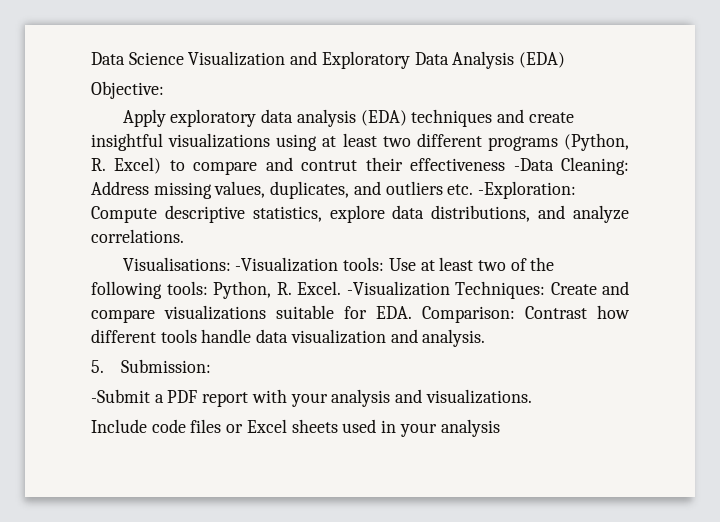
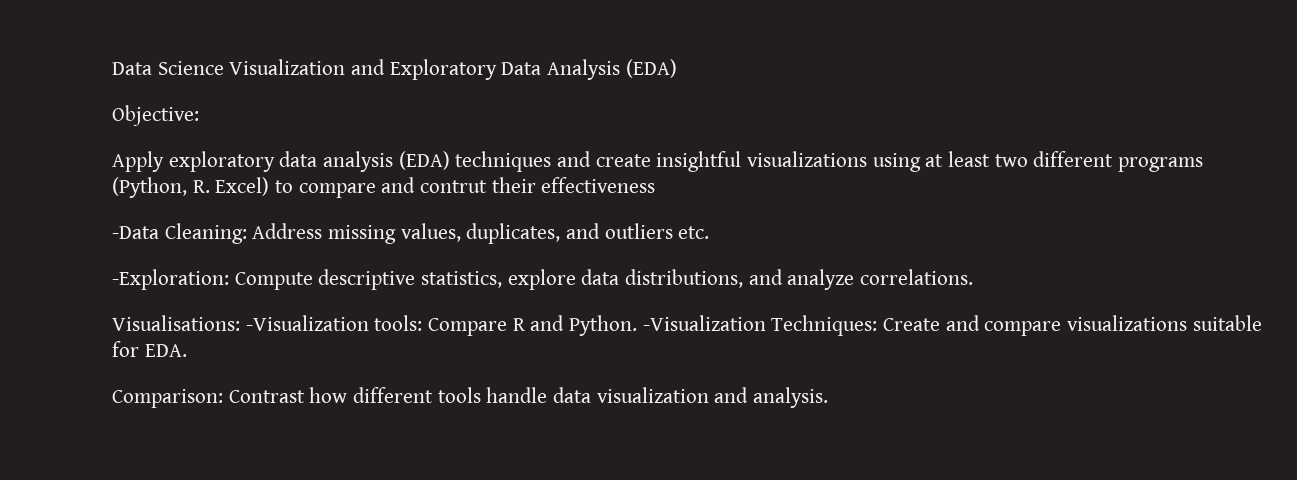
- Apply exploratory data analysis (EDA) techniques and create insightful visualizations using at least two different programs (Python, R. Excel) to compare and contrut their effectiveness -Data Cleaning: Address missing values, duplicates, and outliers etc. -Exploration: Compute descriptive statistics, explore data distributions, and analyze correlations.
+ Apply exploratory data analysis (EDA) techniques and create insightful visualizations using at least two different programs (Python, R. Excel) to compare and contrut their effectiveness
+ -Data Cleaning: Address missing values, duplicates, and outliers etc.
+ -Exploration: Compute descriptive statistics, explore data distributions, and analyze correlations.
- Visualisations: -Visualization tools: Use at least two of the following tools: Python, R. Excel.
+ Visualisations: -Visualization tools: Compare R and Python.
- -Visualization Techniques: Create and compare visualizations suitable for EDA. Comparison: Contrast how different tools handle data visualization and analysis.
+ -Visualization Techniques: Create and compare visualizations suitable for EDA.
+ Comparison: Contrast how different tools handle data visualization and analysis.
- 5. Submission:
- -Submit a PDF report with your analysis and visualizations.
- Include code files or Excel sheets used in your analysis

